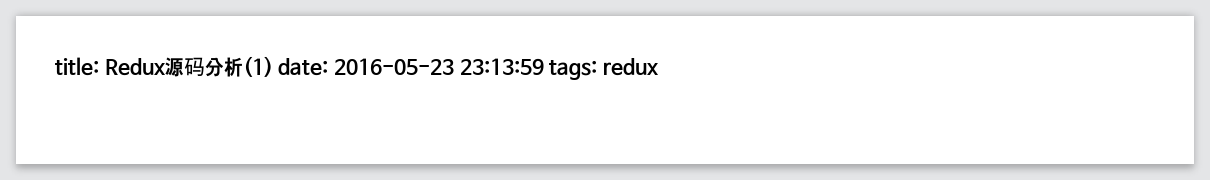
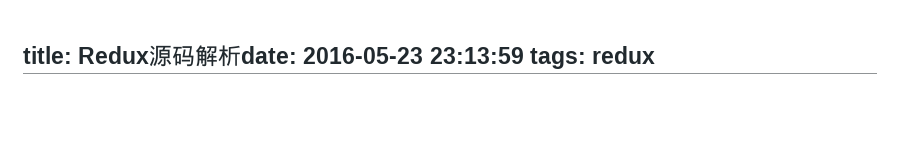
- title: Redux源码分析(1) date: 2016-05-23 23:13:59 tags: redux
+ title: Redux源码解析date: 2016-05-23 23:13:59 tags: redux

